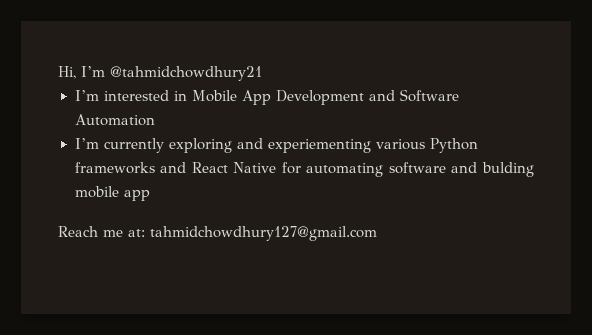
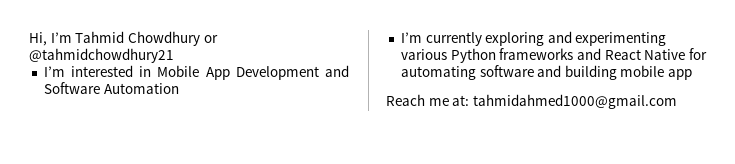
- Hi, I’m @tahmidchowdhury21
+ Hi, I’m Tahmid Chowdhury or @tahmidchowdhury21
- I’m currently exploring and experiementing various Python frameworks and React Native for automating software and bulding mobile app
+ I’m currently exploring and experimenting various Python frameworks and React Native for automating software and building mobile app
- Reach me at: tahmidchowdhury127@gmail.com
+ Reach me at: tahmidahmed1000@gmail.com

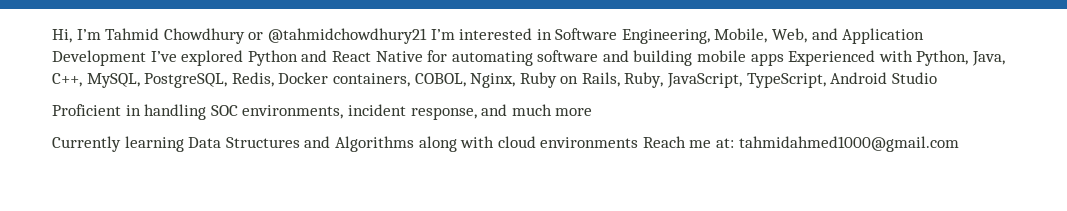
- Hi, I’m Tahmid Chowdhury or @tahmidchowdhury21
- I’m interested in Mobile App Development and Software Automation
- I’m currently exploring and experimenting various Python frameworks and React Native for automating software and building mobile app
- Reach me at: tahmidahmed1000@gmail.com
+ Hi, I’m Tahmid Chowdhury or @tahmidchowdhury21 I’m interested in Software Engineering, Mobile, Web, and Application Development I’ve explored Python and React Native for automating software and building mobile apps Experienced with Python, Java, C++, MySQL, PostgreSQL, Redis, Docker containers, COBOL, Nginx, Ruby on Rails, Ruby, JavaScript, TypeScript, Android Studio
+ Proficient in handling SOC environments, incident response, and much more
+ Currently learning Data Structures and Algorithms along with cloud environments Reach me at: tahmidahmed1000@gmail.com

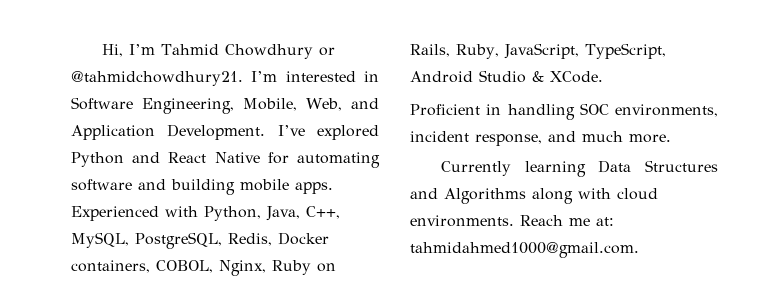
- Hi, I’m Tahmid Chowdhury or @tahmidchowdhury21 I’m interested in Software Engineering, Mobile, Web, and Application Development I’ve explored Python and React Native for automating software and building mobile apps Experienced with Python, Java, C++, MySQL, PostgreSQL, Redis, Docker containers, COBOL, Nginx, Ruby on Rails, Ruby, JavaScript, TypeScript, Android Studio
+ Hi, I’m Tahmid Chowdhury or @tahmidchowdhury21. I’m interested in Software Engineering, Mobile, Web, and Application Development. I’ve explored Python and React Native for automating software and building mobile apps. Experienced with Python, Java, C++, MySQL, PostgreSQL, Redis, Docker containers, COBOL, Nginx, Ruby on Rails, Ruby, JavaScript, TypeScript, Android Studio & XCode.
- Proficient in handling SOC environments, incident response, and much more
+ Proficient in handling SOC environments, incident response, and much more.
- Currently learning Data Structures and Algorithms along with cloud environments Reach me at: tahmidahmed1000@gmail.com
+ Currently learning Data Structures and Algorithms along with cloud environments. Reach me at: tahmidahmed1000@gmail.com.

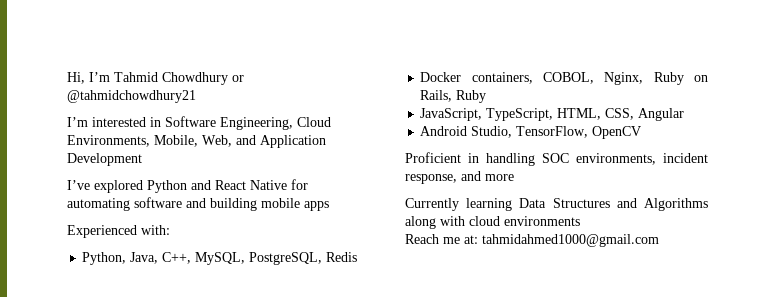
- Hi, I’m Tahmid Chowdhury or @tahmidchowdhury21. I’m interested in Software Engineering, Mobile, Web, and Application Development. I’ve explored Python and React Native for automating software and building mobile apps. Experienced with Python, Java, C++, MySQL, PostgreSQL, Redis, Docker containers, COBOL, Nginx, Ruby on Rails, Ruby, JavaScript, TypeScript, Android Studio & XCode.
+ Hi, I’m Tahmid Chowdhury or @tahmidchowdhury21
+ I’m interested in Software Engineering, Cloud Environments, Mobile, Web, and Application Development
+ I’ve explored Python and React Native for automating software and building mobile apps
+ Experienced with:
+ Python, Java, C++, MySQL, PostgreSQL, Redis
+ Docker containers, COBOL, Nginx, Ruby on Rails, Ruby
+ JavaScript, TypeScript, HTML, CSS, Angular
+ Android Studio, TensorFlow, OpenCV
- Proficient in handling SOC environments, incident response, and much more.
+ Proficient in handling SOC environments, incident response, and more
- Currently learning Data Structures and Algorithms along with cloud environments. Reach me at: tahmidahmed1000@gmail.com.
+ Currently learning Data Structures and Algorithms along with cloud environments
+ Reach me at: tahmidahmed1000@gmail.com

